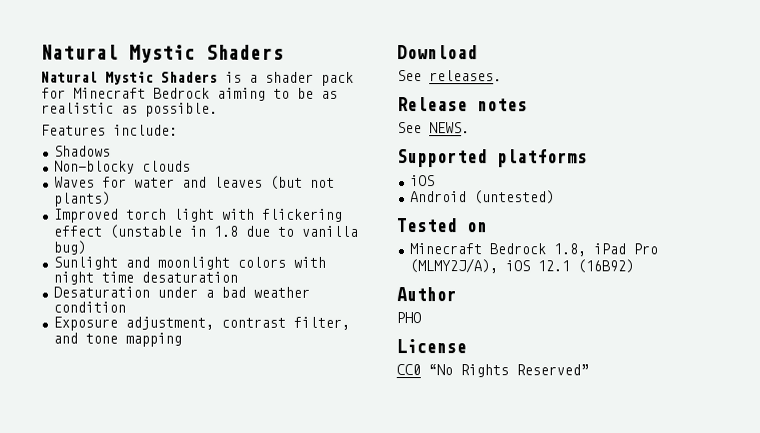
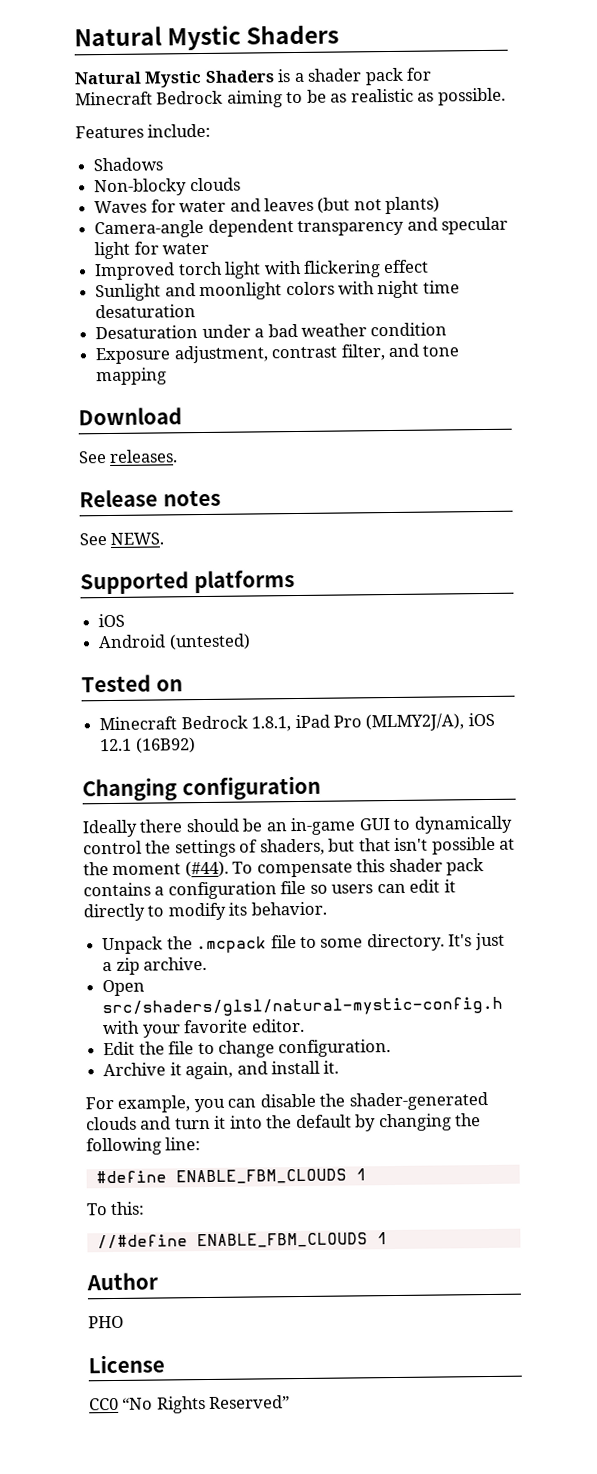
+ Camera-angle dependent transparency and specular light for water
- Improved torch light with flickering effect (unstable in 1.8 due to vanilla bug)
+ Improved torch light with flickering effect
- Minecraft Bedrock 1.8, iPad Pro (MLMY2J/A), iOS 12.1 (16B92)
+ Minecraft Bedrock 1.8.1, iPad Pro (MLMY2J/A), iOS 12.1 (16B92)
+ Changing configuration
+ Ideally there should be an in-game GUI to dynamically control the settings of shaders, but that isn't possible at the moment (#44). To compensate this shader pack contains a configuration file so users can edit it directly to modify its behavior.
+ Unpack the .mcpack file to some directory. It's just a zip archive.
+ Open src/shaders/glsl/natural-mystic-config.h with your favorite editor.
+ Edit the file to change configuration.
+ Archive it again, and install it.
+ For example, you can disable the shader-generated clouds and turn it into the default by changing the following line:
+ #define ENABLE_FBM_CLOUDS 1
+ To this:
+ //#define ENABLE_FBM_CLOUDS 1

